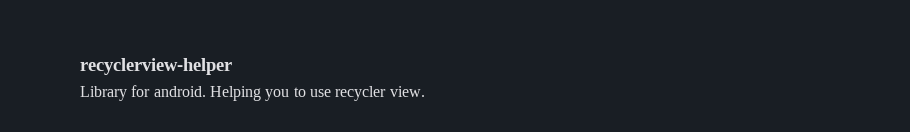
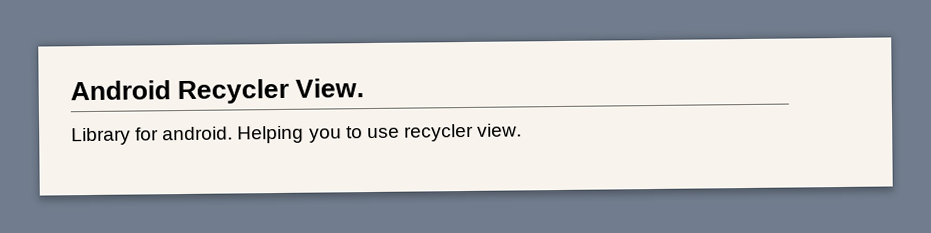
- recyclerview-helper
+ Android Recycler View.

